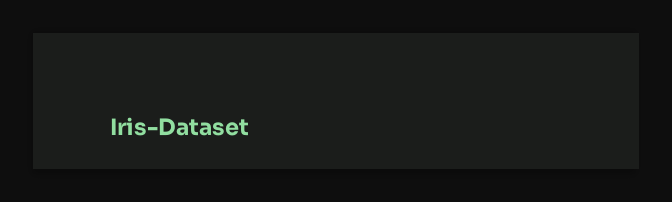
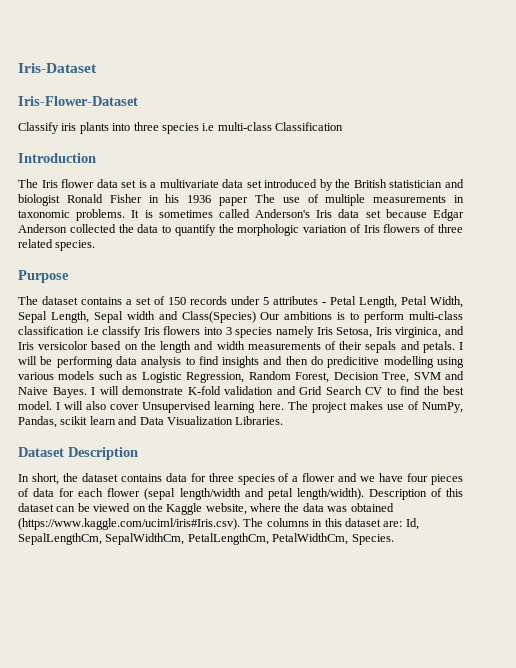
+ Iris-Flower-Dataset
+ Classify iris plants into three species i.e multi-class Classification
+ Introduction
+ The Iris flower data set is a multivariate data set introduced by the British statistician and biologist Ronald Fisher in his 1936 paper The use of multiple measurements in taxonomic problems. It is sometimes called Anderson's Iris data set because Edgar Anderson collected the data to quantify the morphologic variation of Iris flowers of three related species.
+ Purpose
+ The dataset contains a set of 150 records under 5 attributes - Petal Length, Petal Width, Sepal Length, Sepal width and Class(Species) Our ambitions is to perform multi-class classification i.e classify Iris flowers into 3 species namely Iris Setosa, Iris virginica, and Iris versicolor based on the length and width measurements of their sepals and petals. I will be performing data analysis to find insights and then do predicitive modelling using various models such as Logistic Regression, Random Forest, Decision Tree, SVM and Naive Bayes. I will demonstrate K-fold validation and Grid Search CV to find the best model. I will also cover Unsupervised learning here. The project makes use of NumPy, Pandas, scikit learn and Data Visualization Libraries.
+ Dataset Description
+ In short, the dataset contains data for three species of a flower and we have four pieces of data for each flower (sepal length/width and petal length/width). Description of this dataset can be viewed on the Kaggle website, where the data was obtained (https://www.kaggle.com/uciml/iris#Iris.csv). The columns in this dataset are: Id, SepalLengthCm, SepalWidthCm, PetalLengthCm, PetalWidthCm, Species.

